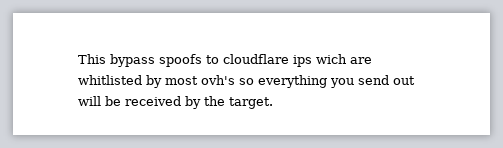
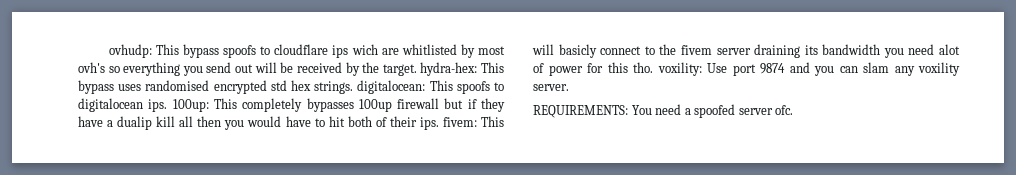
- This bypass spoofs to cloudflare ips wich are whitlisted by most ovh's so everything you send out will be received by the target.
+ ovhudp: This bypass spoofs to cloudflare ips wich are whitlisted by most ovh's so everything you send out will be received by the target. hydra-hex: This bypass uses randomised encrypted std hex strings. digitalocean: This spoofs to digitalocean ips. 100up: This completely bypasses 100up firewall but if they have a dualip kill all then you would have to hit both of their ips. fivem: This will basicly connect to the fivem server draining its bandwidth you need alot of power for this tho. voxility: Use port 9874 and you can slam any voxility server.
+ REQUIREMENTS: You need a spoofed server ofc.

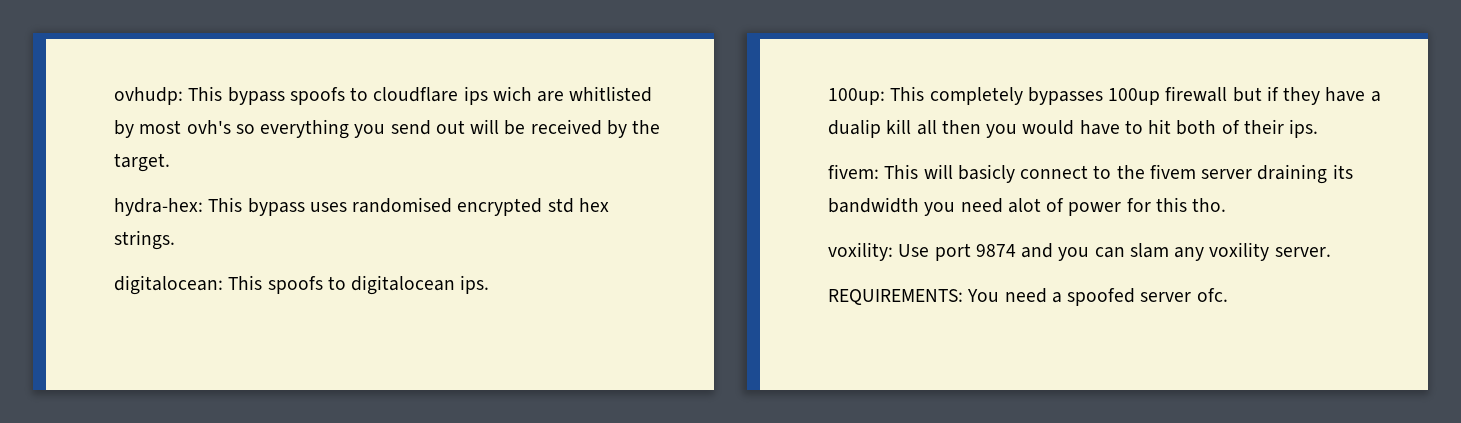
- This bypass spoofs to cloudflare ips wich are whitlisted by most ovh's so everything you send out will be received by the target. hydra-hex:
+ This bypass spoofs to cloudflare ips wich are whitlisted by most ovh's so everything you send out will be received by the target.
+ hydra-hex:
- This bypass uses randomised encrypted std hex strings. digitalocean:
+ This bypass uses randomised encrypted std hex strings.
+ digitalocean:
- This spoofs to digitalocean ips. 100up:
+ This spoofs to digitalocean ips.
+ 100up:
- This completely bypasses 100up firewall but if they have a dualip kill all then you would have to hit both of their ips. fivem:
+ This completely bypasses 100up firewall but if they have a dualip kill all then you would have to hit both of their ips.
+ fivem:
- This will basicly connect to the fivem server draining its bandwidth you need alot of power for this tho. voxility:
+ This will basicly connect to the fivem server draining its bandwidth you need alot of power for this tho.
+ voxility:

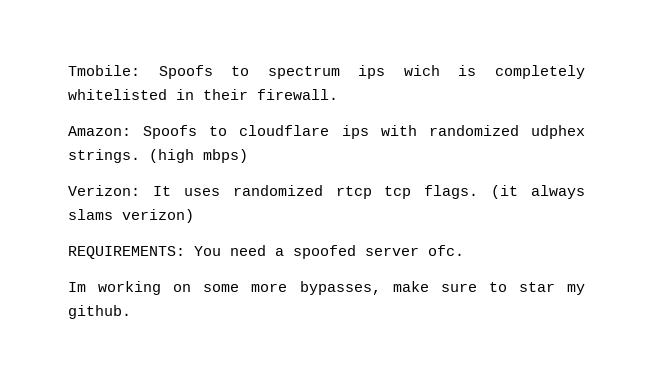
- ovhudp: This bypass spoofs to cloudflare ips wich are whitlisted by most ovh's so everything you send out will be received by the target.
- hydra-hex: This bypass uses randomised encrypted std hex strings.
- digitalocean: This spoofs to digitalocean ips.
- 100up: This completely bypasses 100up firewall but if they have a dualip kill all then you would have to hit both of their ips.
- fivem: This will basicly connect to the fivem server draining its bandwidth you need alot of power for this tho.
- voxility: Use port 9874 and you can slam any voxility server.
+ Tmobile: Spoofs to spectrum ips wich is completely whitelisted in their firewall.
+ Amazon: Spoofs to cloudflare ips with randomized udphex strings. (high mbps)
+ Verizon: It uses randomized rtcp tcp flags. (it always slams verizon)
+ Im working on some more bypasses, make sure to star my github.

